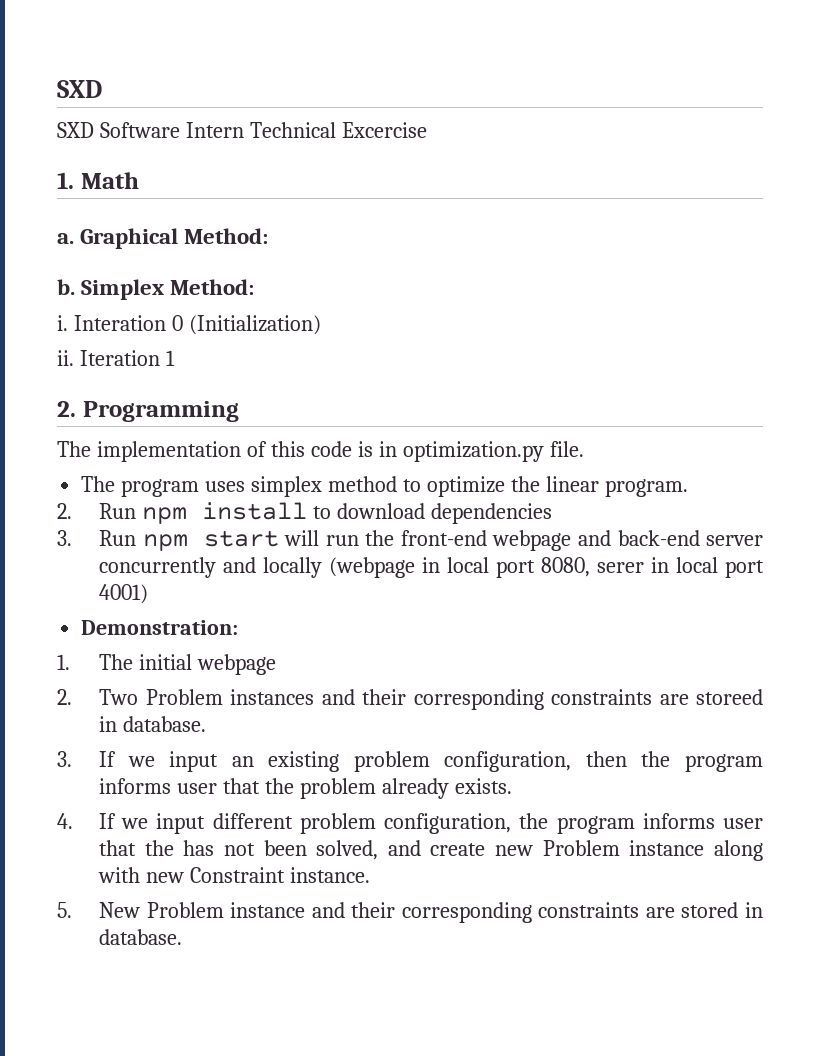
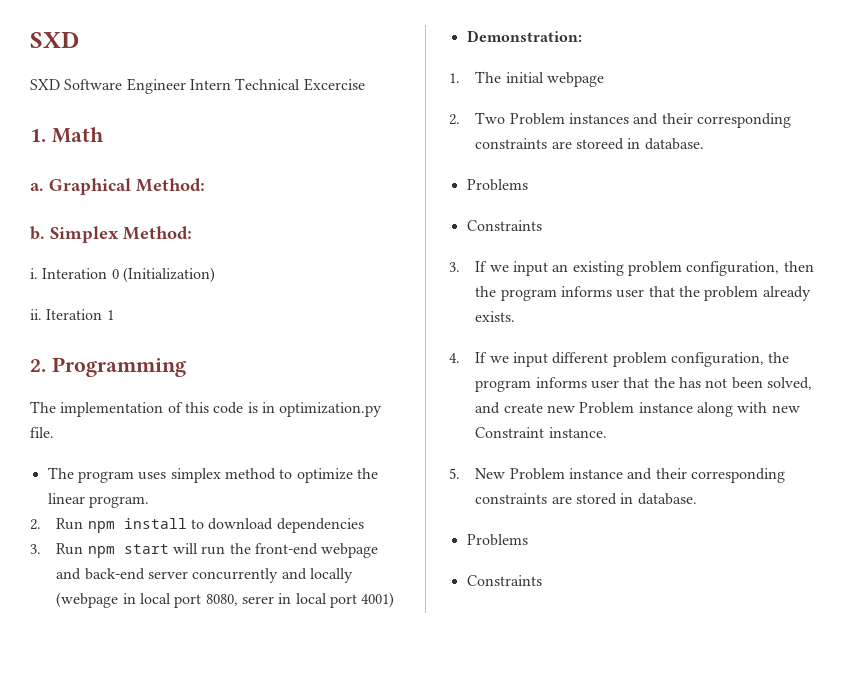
- SXD Software Intern Technical Excercise
+ SXD Software Engineer Intern Technical Excercise
  2. Two Problem instances and their corresponding constraints are storeed in database.
+ Problems
+ Constraints
  5. New Problem instance and their corresponding constraints are stored in database.
+ Problems
+ Constraints

